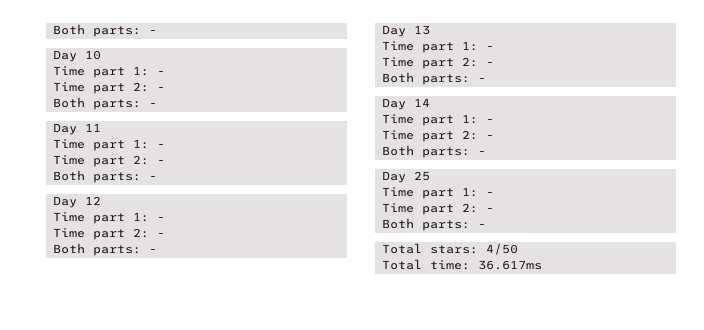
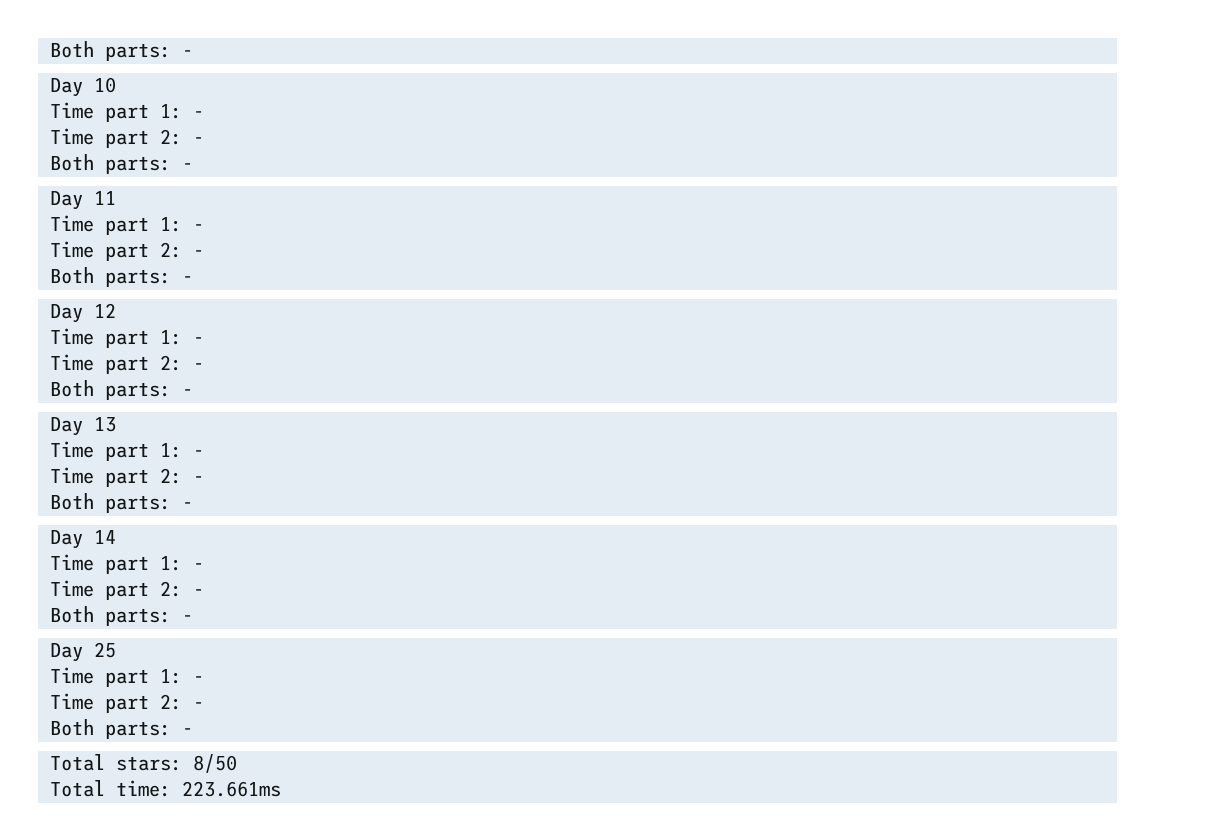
- Total stars: 4/50
+ Total stars: 8/50
- Total time: 36.617ms
+ Total time: 223.661ms

